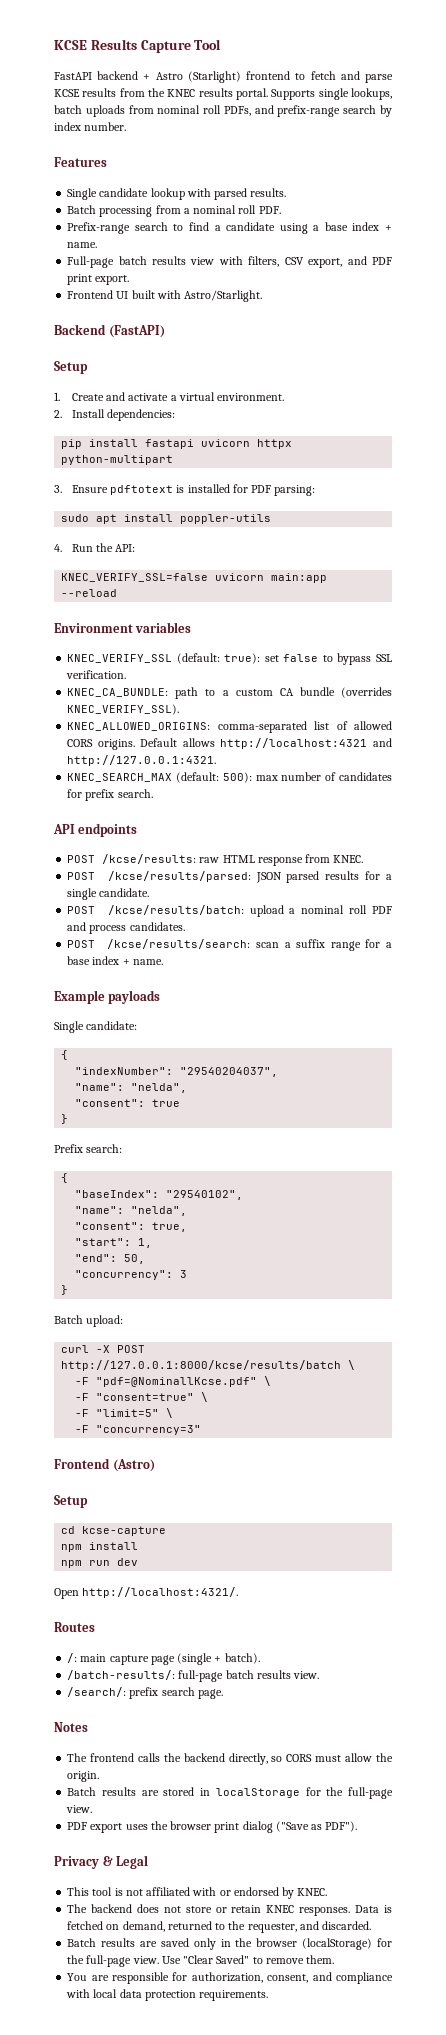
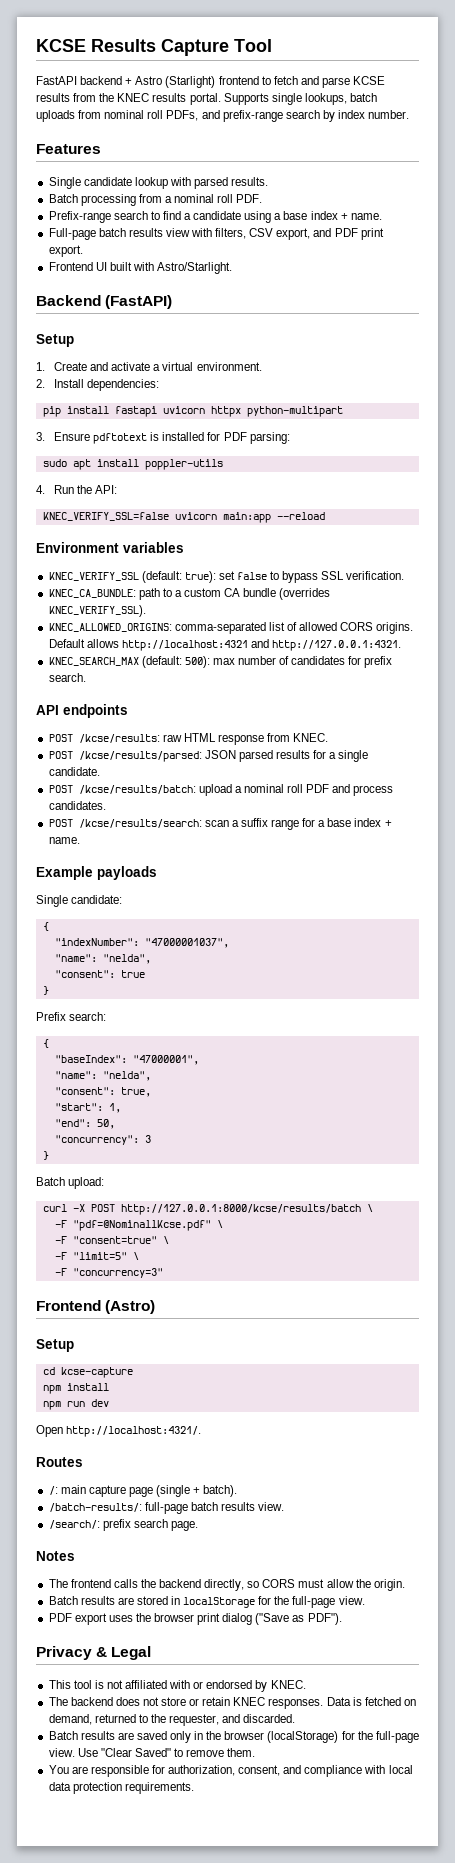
- "indexNumber": "29540204037",
+ "indexNumber": "47000001037",
- "baseIndex": "29540102",
+ "baseIndex": "47000001",

